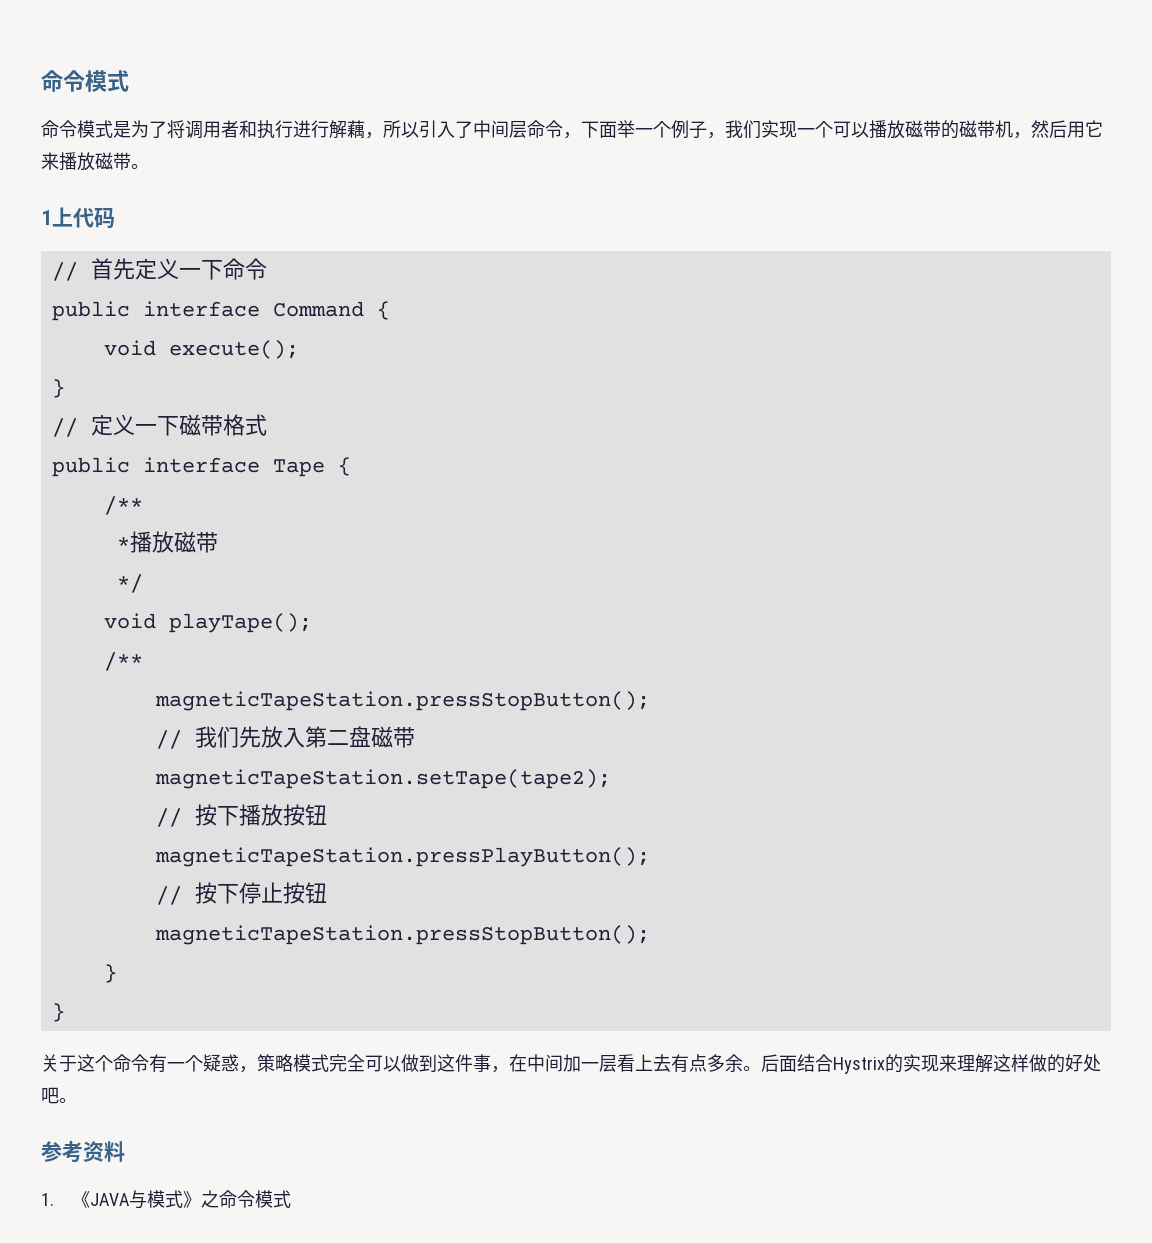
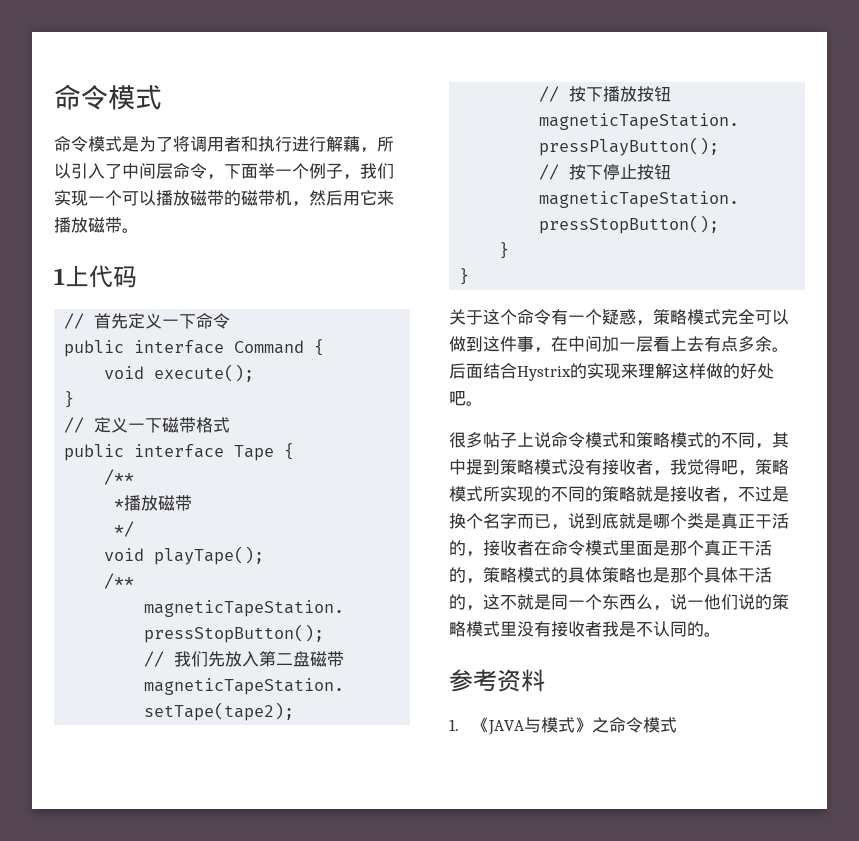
+ 很多帖子上说命令模式和策略模式的不同，其中提到策略模式没有接收者，我觉得吧，策略模式所实现的不同的策略就是接收者，不过是换个名字而已，说到底就是哪个类是真正干活的，接收者在命令模式里面是那个真正干活的，策略模式的具体策略也是那个具体干活的，这不就是同一个东西么，说一他们说的策略模式里没有接收者我是不认同的。

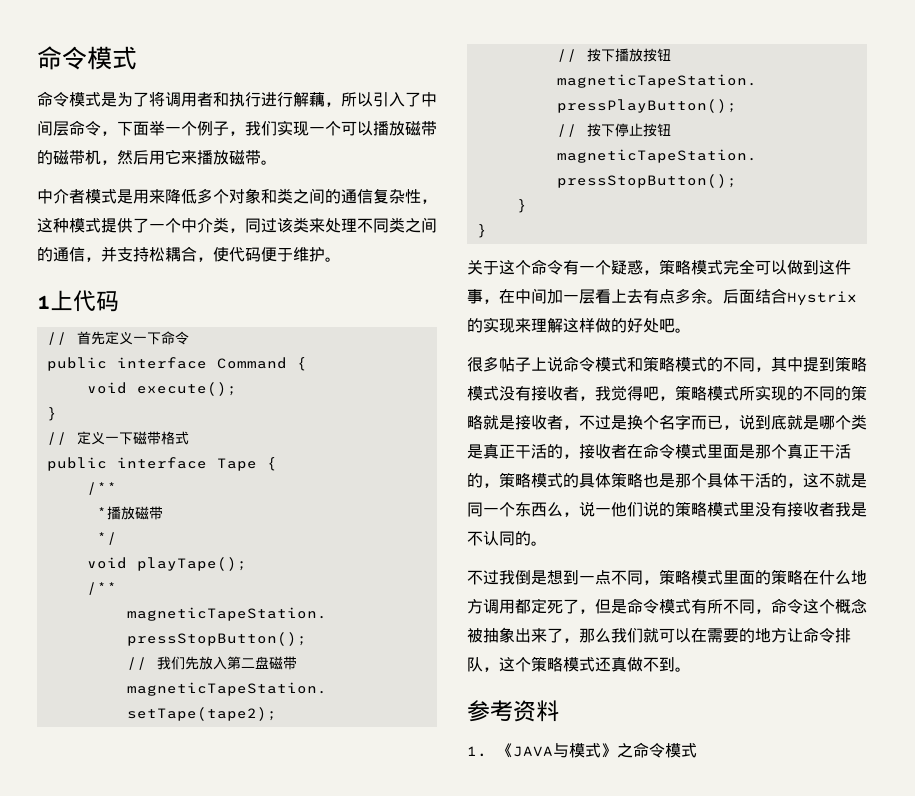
+ 中介者模式是用来降低多个对象和类之间的通信复杂性，这种模式提供了一个中介类，同过该类来处理不同类之间的通信，并支持松耦合，使代码便于维护。
+ 不过我倒是想到一点不同，策略模式里面的策略在什么地方调用都定死了，但是命令模式有所不同，命令这个概念被抽象出来了，那么我们就可以在需要的地方让命令排队，这个策略模式还真做不到。

